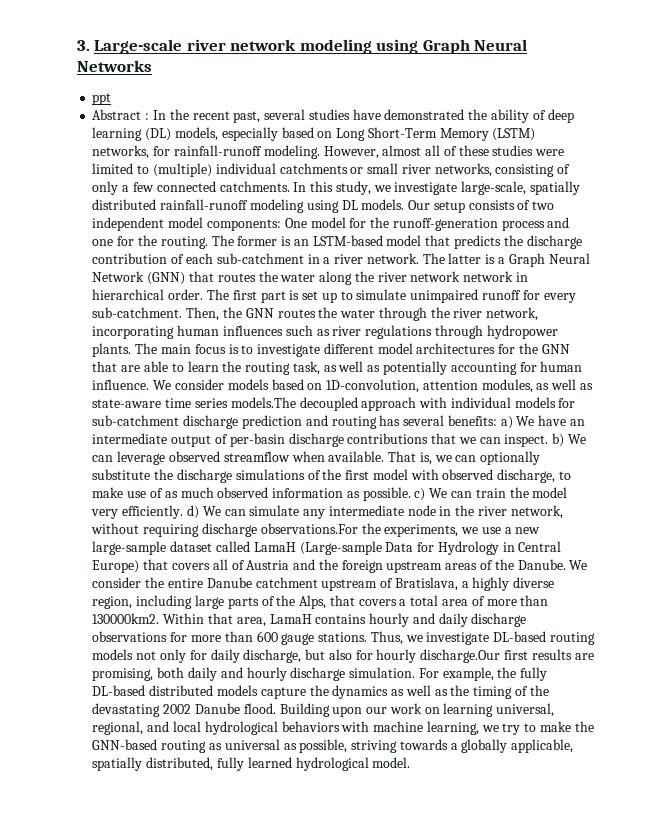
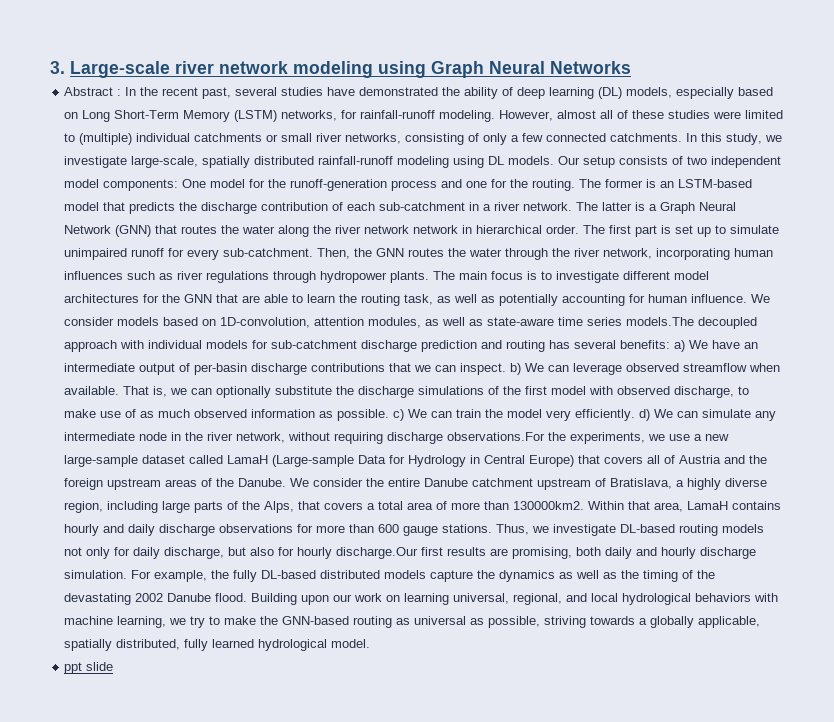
- ppt
+ ppt slide

